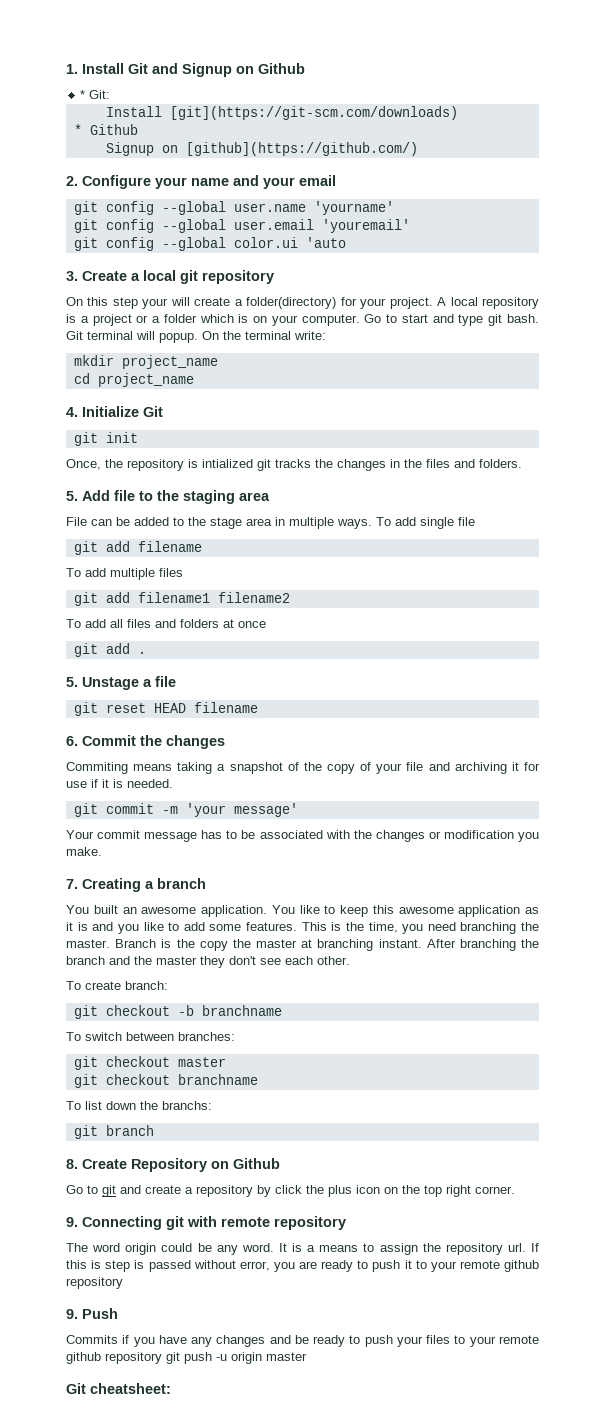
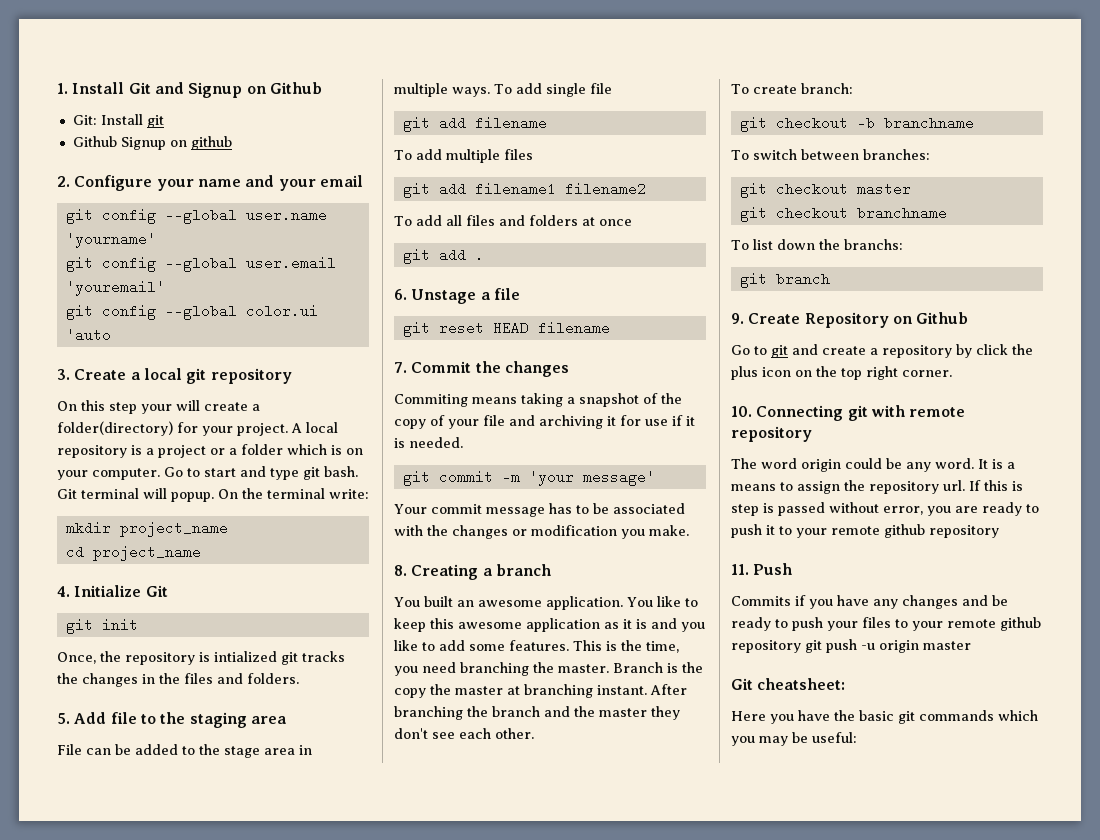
- * Git:
- Install [git](https://git-scm.com/downloads)
- * Github
- Signup on [github](https://github.com/)
+ Git: Install git
+ Github Signup on github
- 5. Unstage a file
+ 6. Unstage a file
- 6. Commit the changes
+ 7. Commit the changes
- 7. Creating a branch
+ 8. Creating a branch
- 8. Create Repository on Github
+ 9. Create Repository on Github
- 9. Connecting git with remote repository
+ 10. Connecting git with remote repository
- 9. Push
+ 11. Push
+ Here you have the basic git commands which you may be useful:

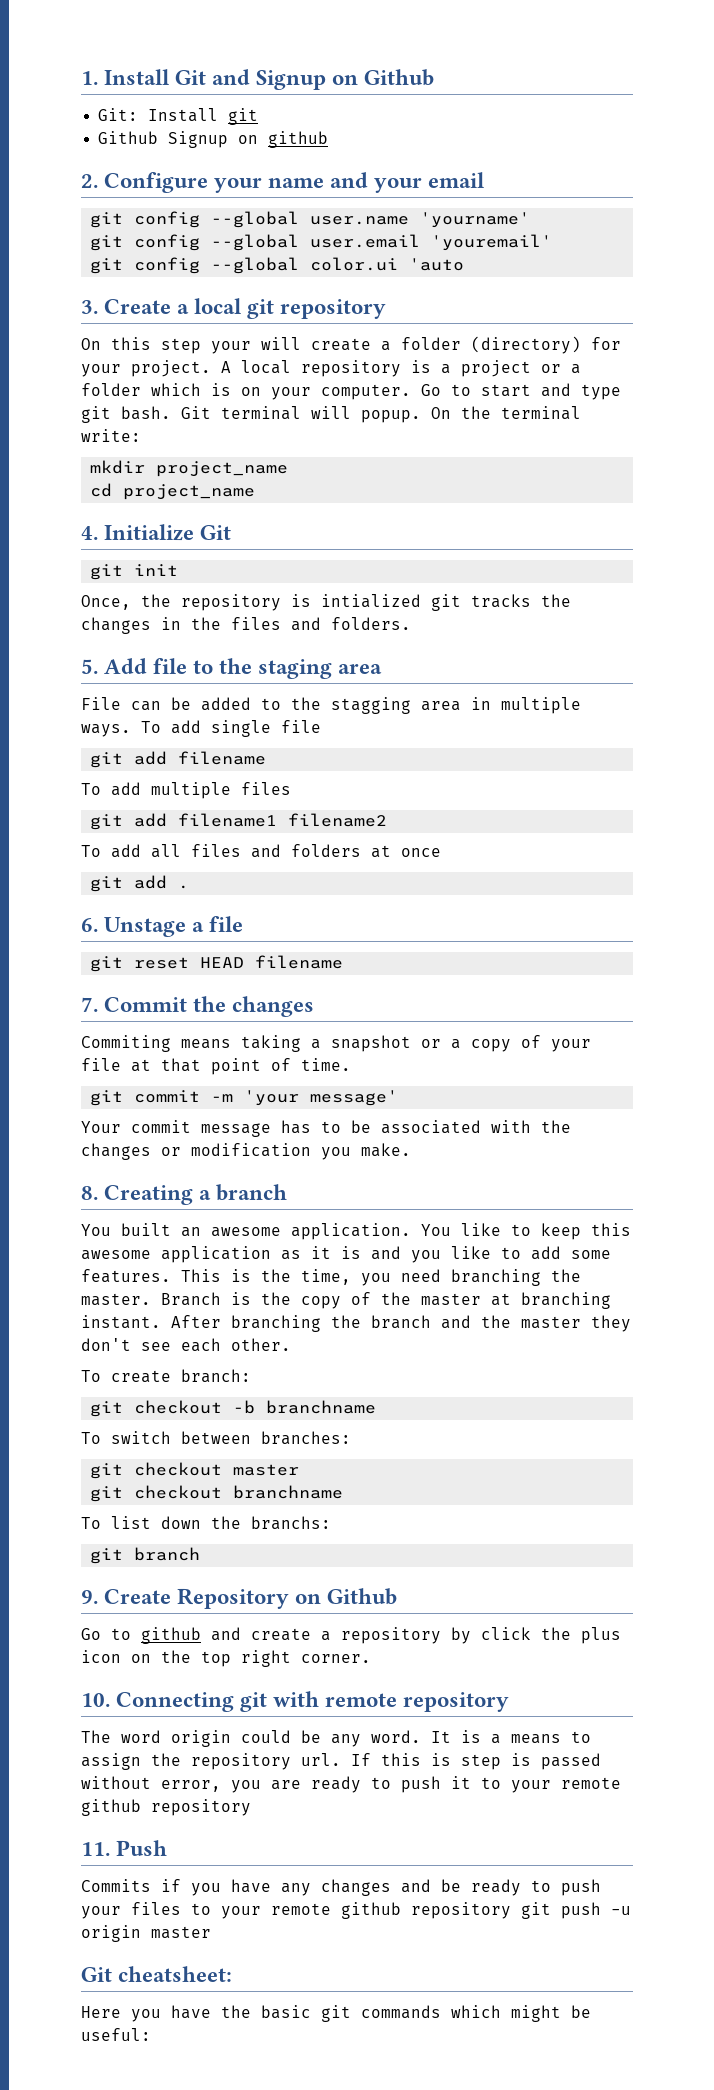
- On this step your will create a folder(directory) for your project.
+ On this step your will create a folder (directory) for your project.
- File can be added to the stage area in multiple ways.
+ File can be added to the stagging area in multiple ways.
- Commiting means taking a snapshot of the copy of your file and archiving it for use if it is needed.
+ Commiting means taking a snapshot or a copy of your file at that point of time.
- Branch is the copy the master at branching instant.
+ Branch is the copy of the master at branching instant.
- Go to git and create a repository by click the plus icon on the top right corner.
+ Go to github and create a repository by click the plus icon on the top right corner.
- Here you have the basic git commands which you may be useful:
+ Here you have the basic git commands which might be useful:

